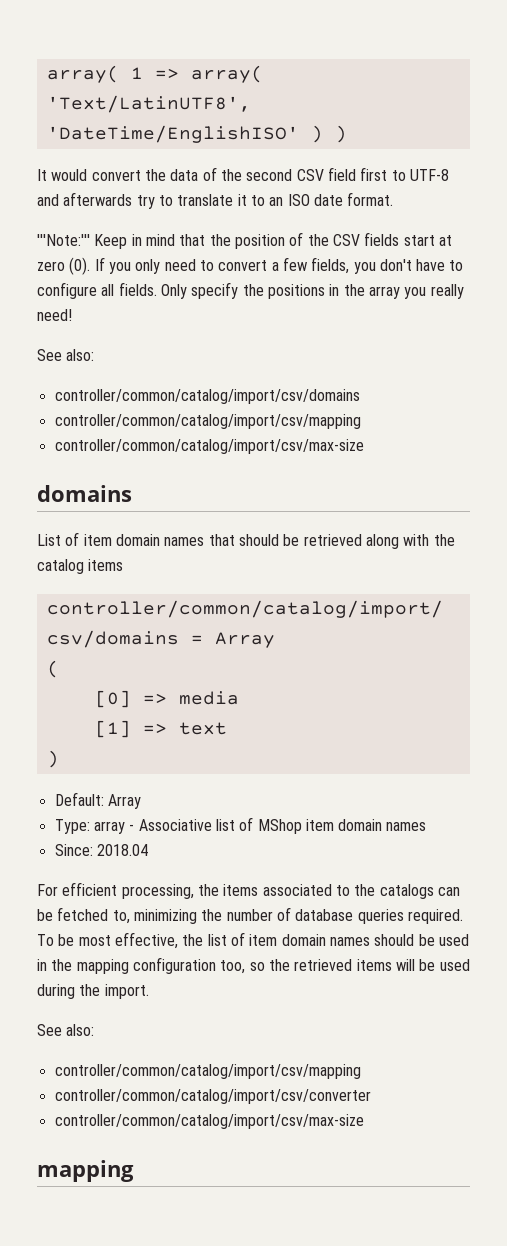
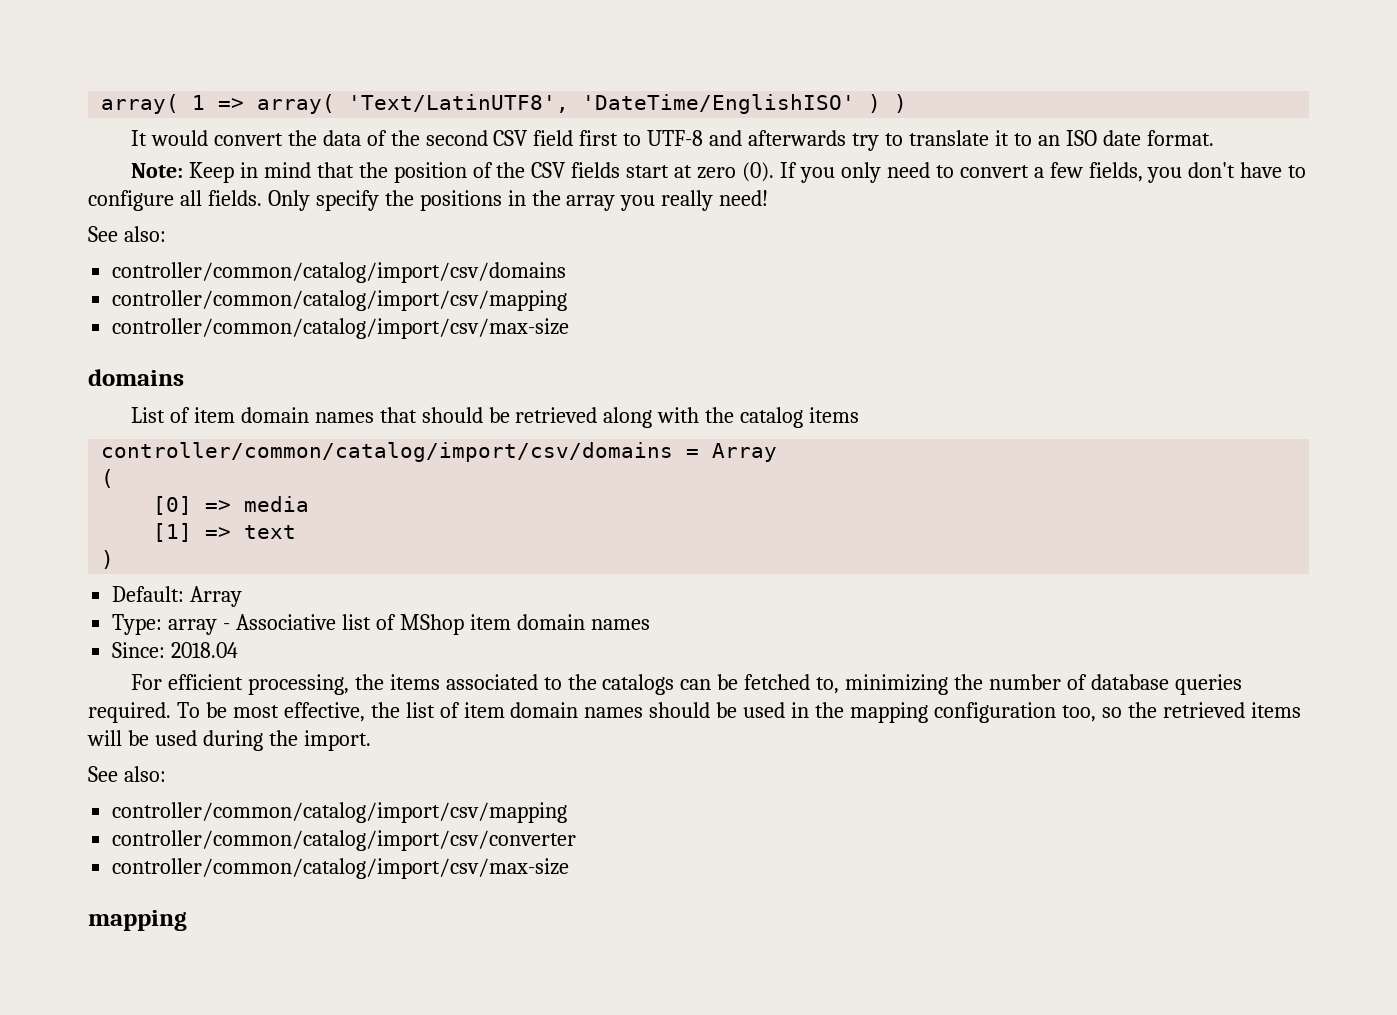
- '''Note:''' Keep in mind that the position of the CSV fields start at zero (0).
+ Note: Keep in mind that the position of the CSV fields start at zero (0).

